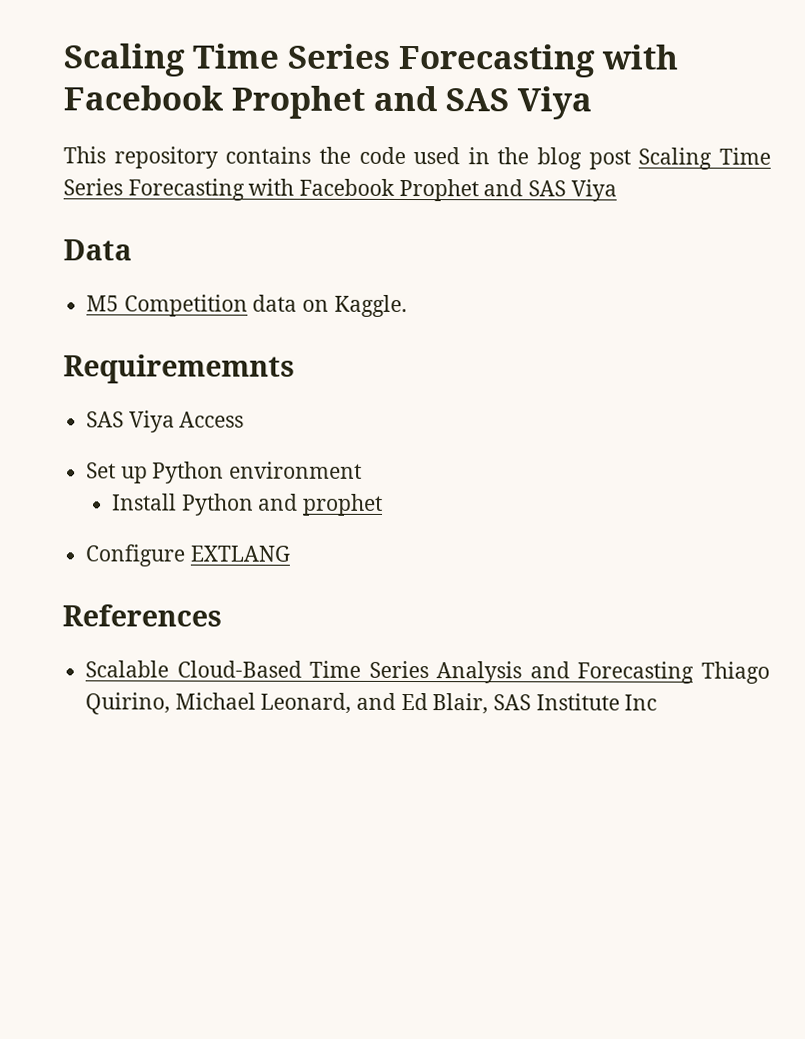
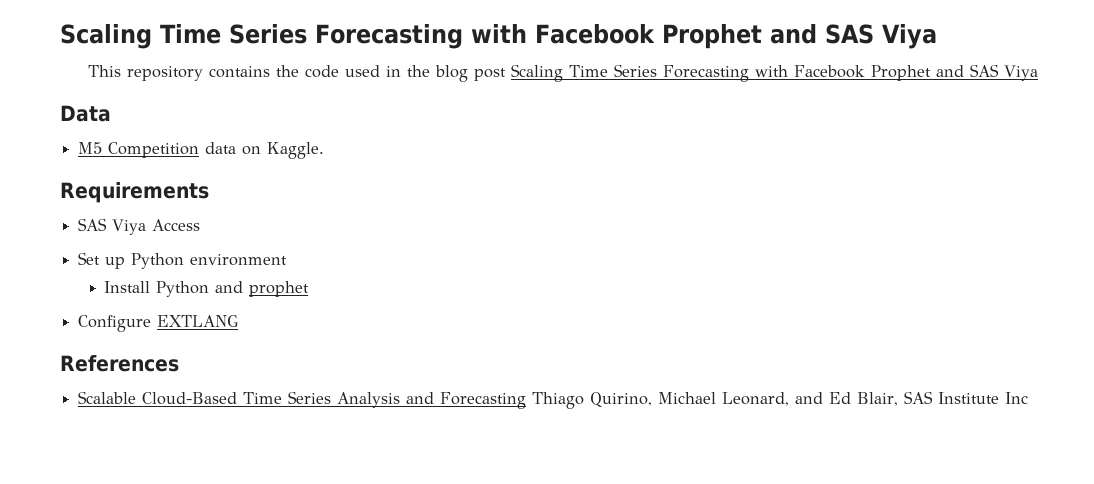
- Requirememnts
+ Requirements

